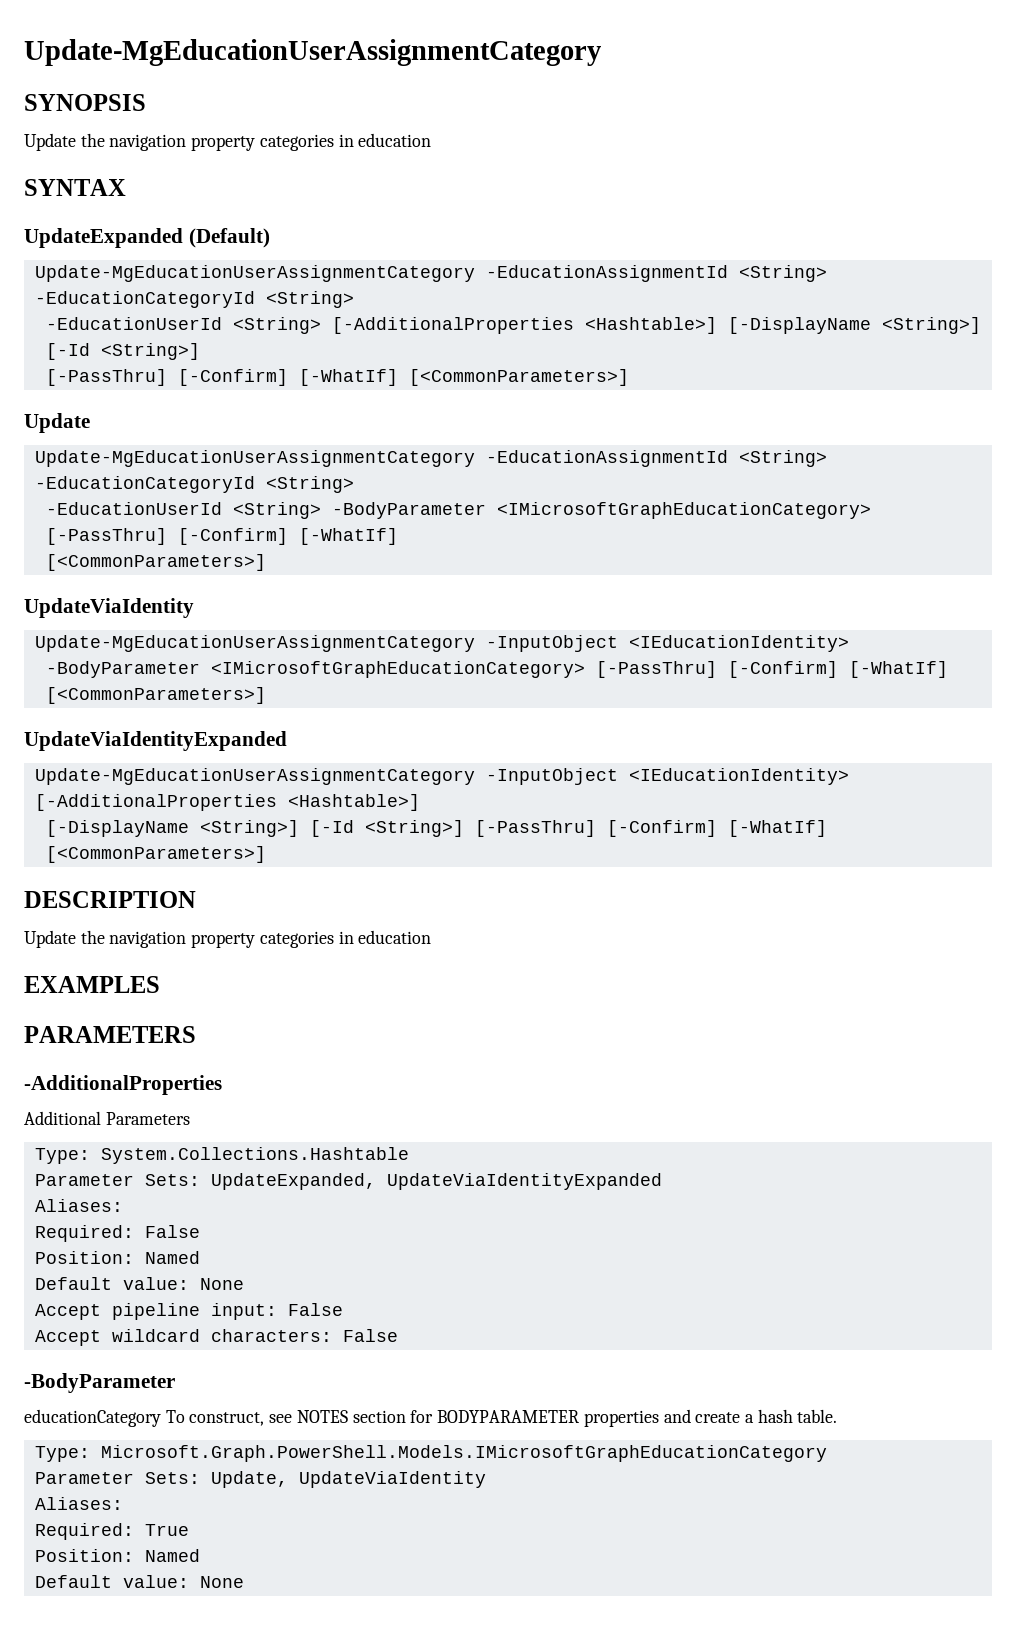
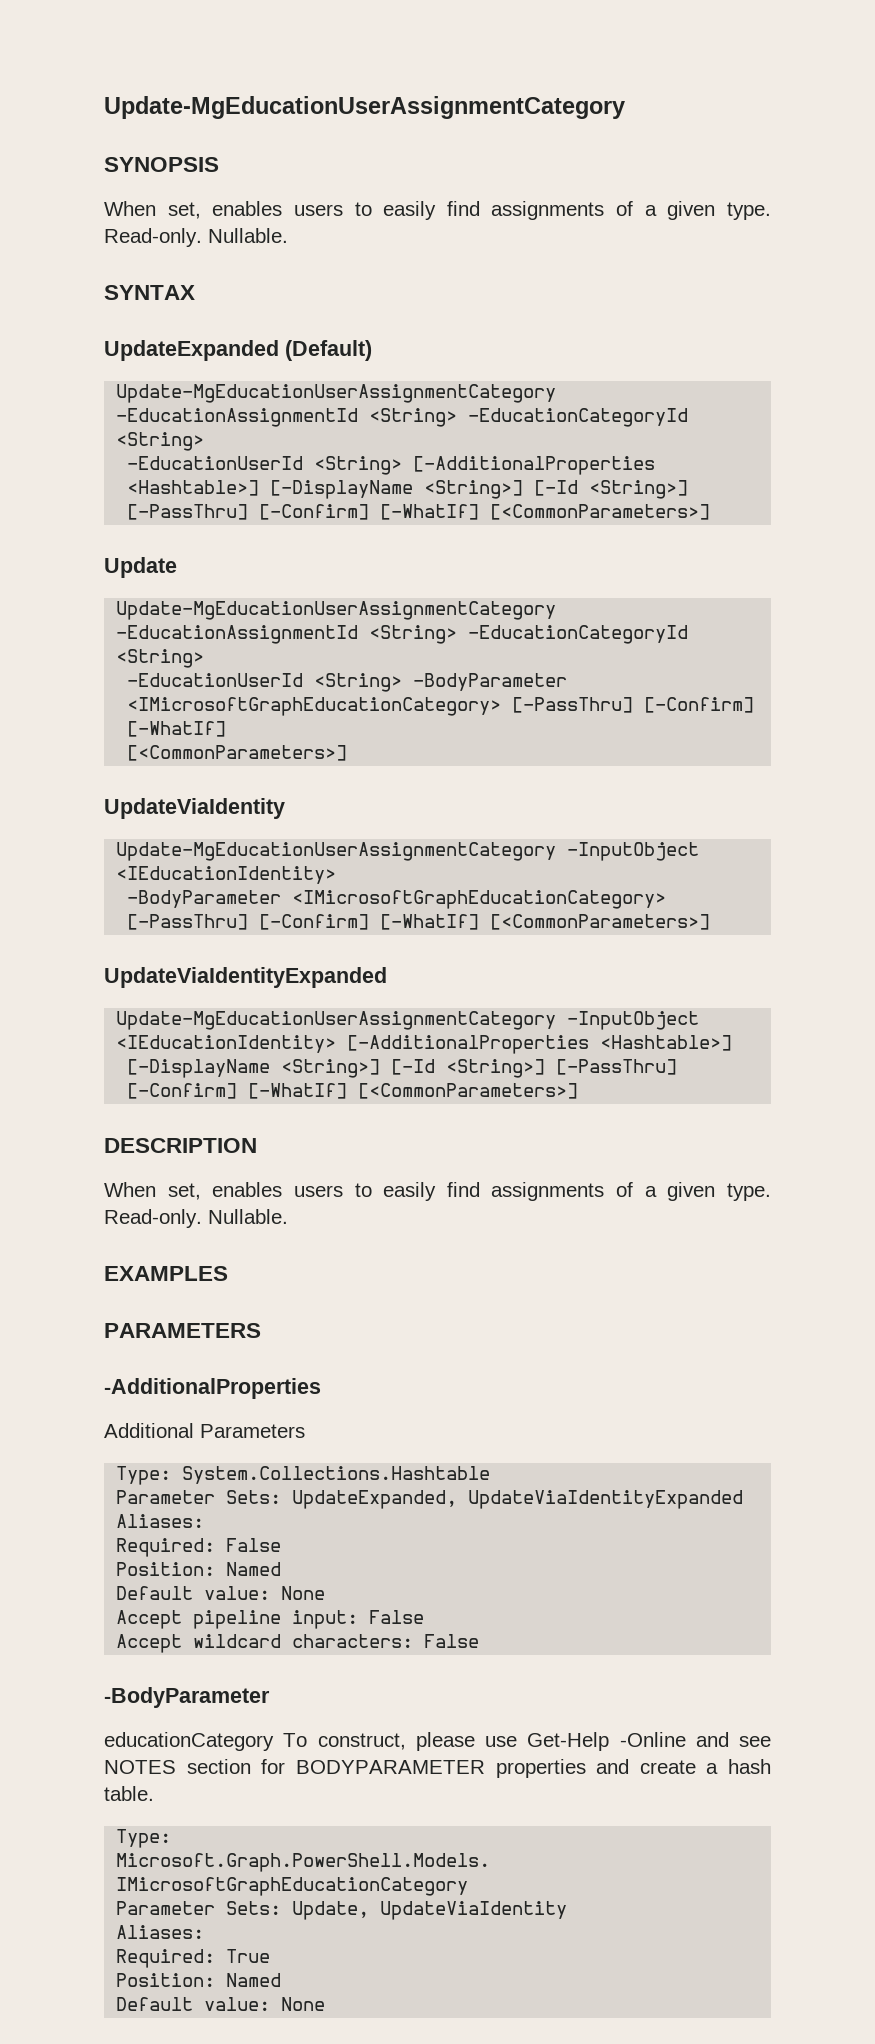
  SYNOPSIS
- Update the navigation property categories in education
+ When set, enables users to easily find assignments of a given type. Read-only. Nullable.
  DESCRIPTION
- Update the navigation property categories in education
+ When set, enables users to easily find assignments of a given type. Read-only. Nullable.
- educationCategory To construct, see NOTES section for BODYPARAMETER properties and create a hash table.
+ educationCategory To construct, please use Get-Help -Online and see NOTES section for BODYPARAMETER properties and create a hash table.

